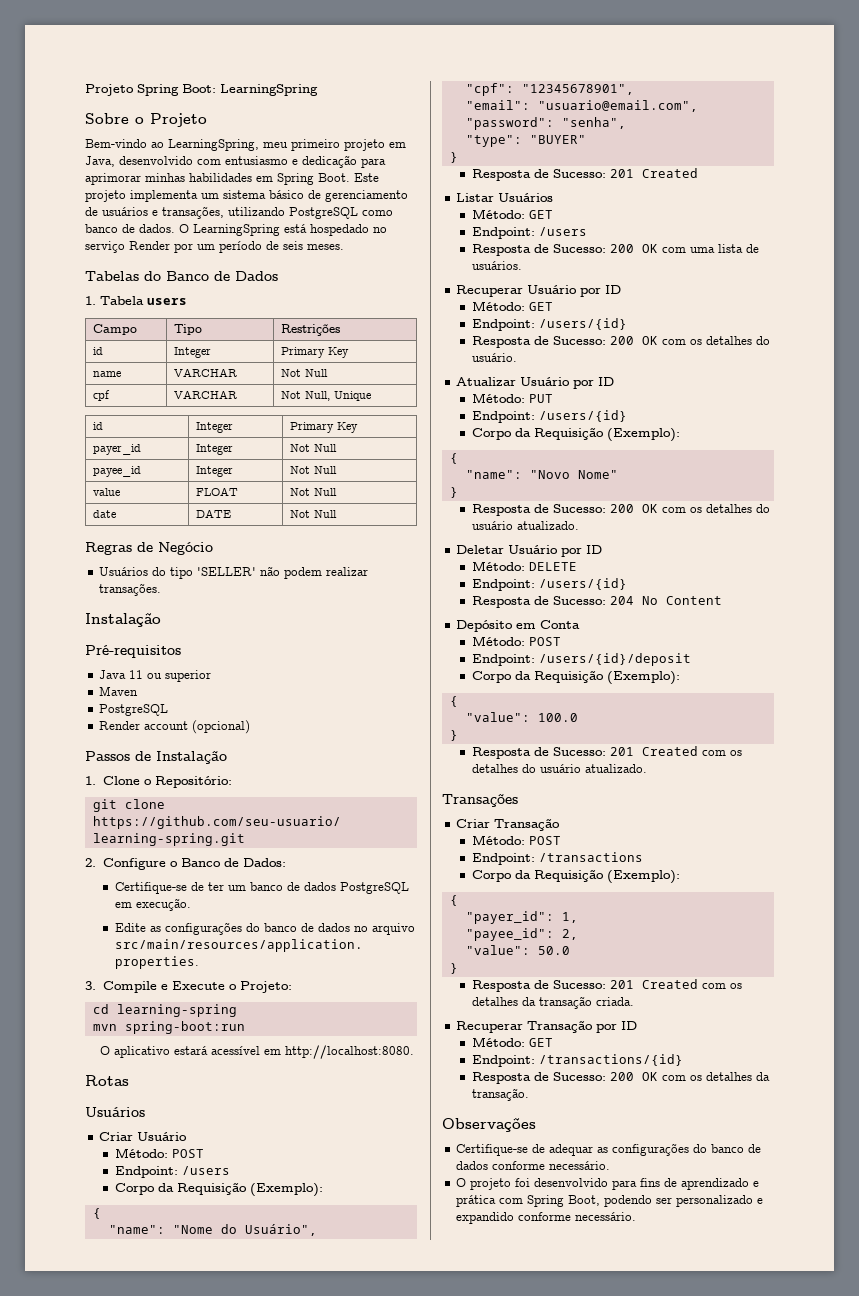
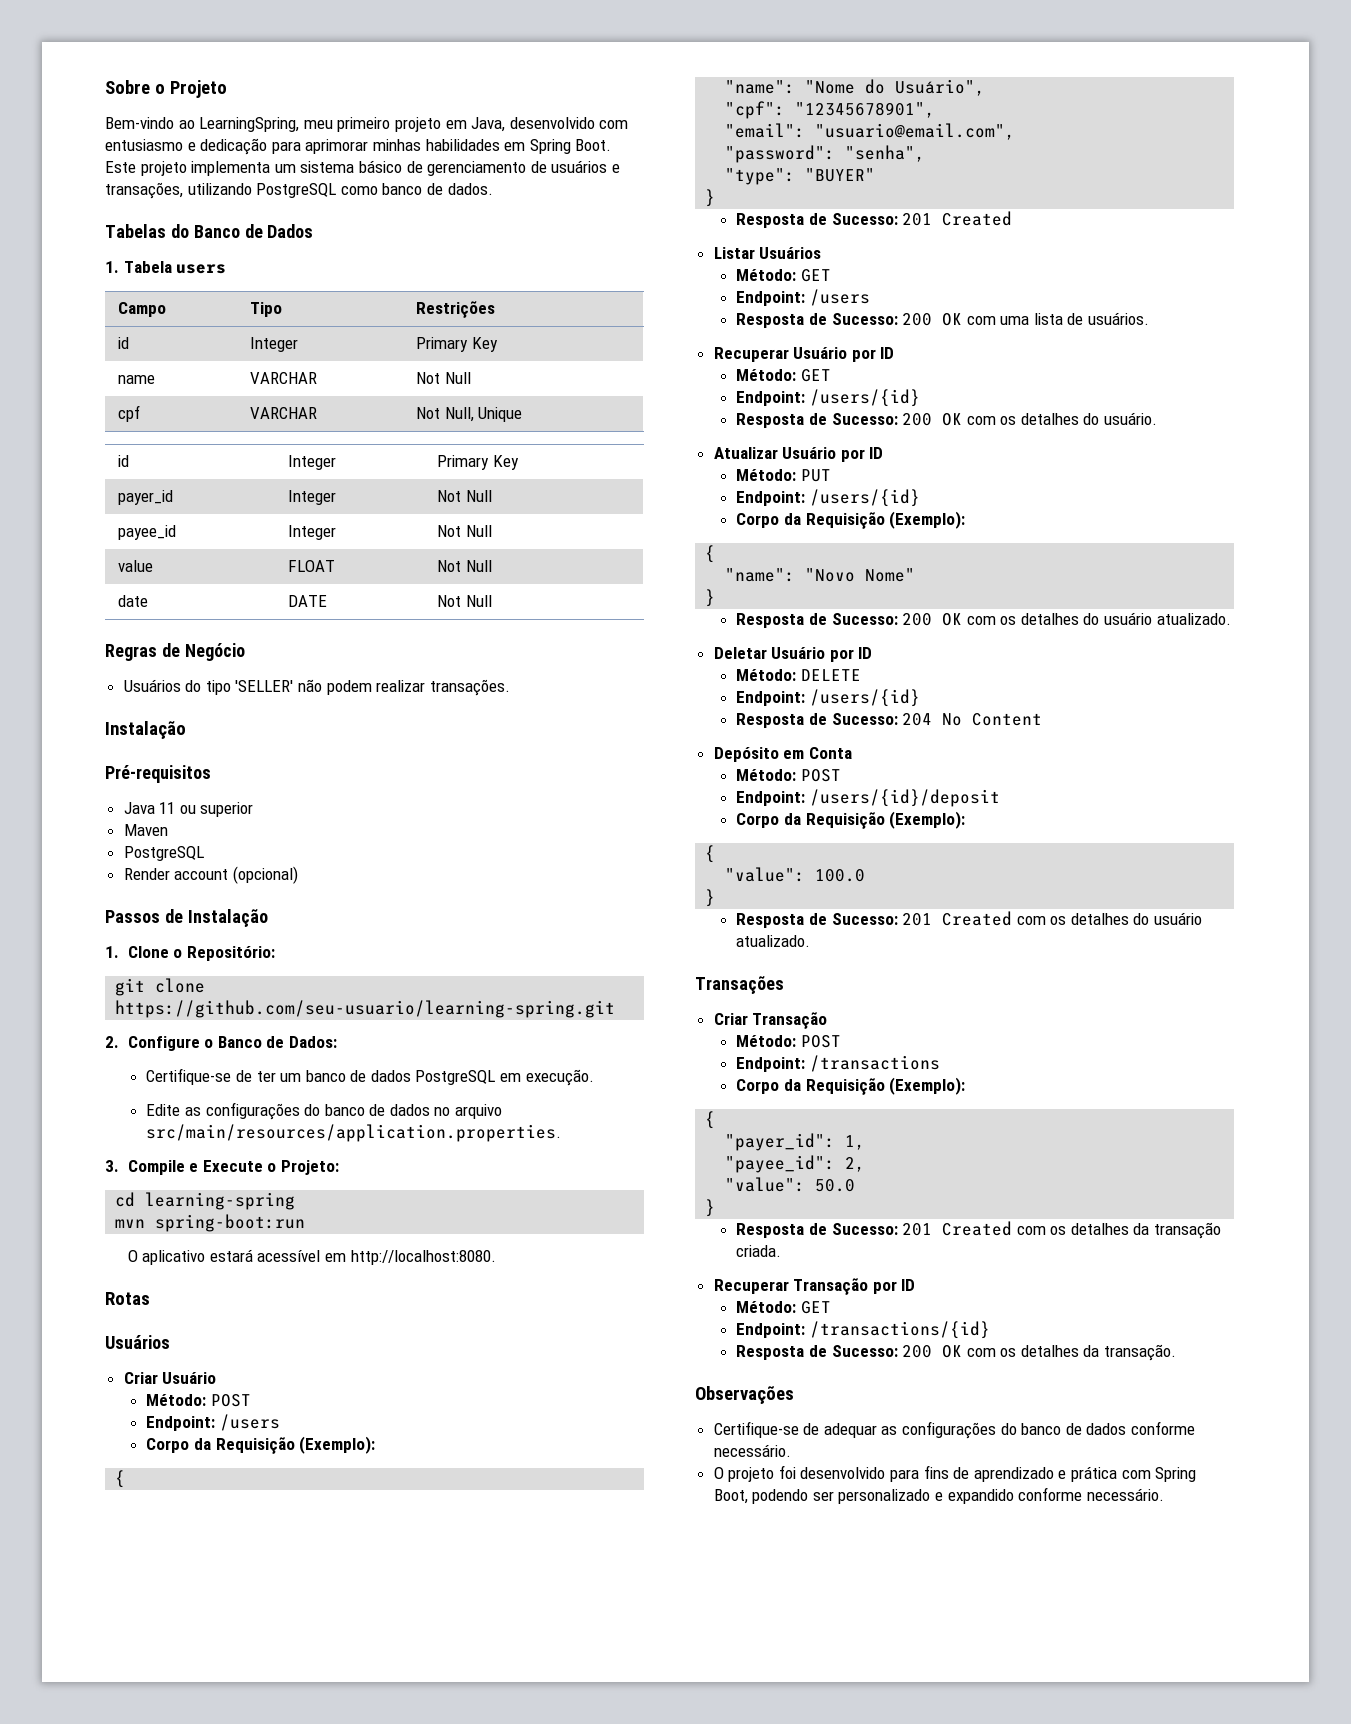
- Projeto Spring Boot: LearningSpring
- O LearningSpring está hospedado no serviço Render por um período de seis meses.

